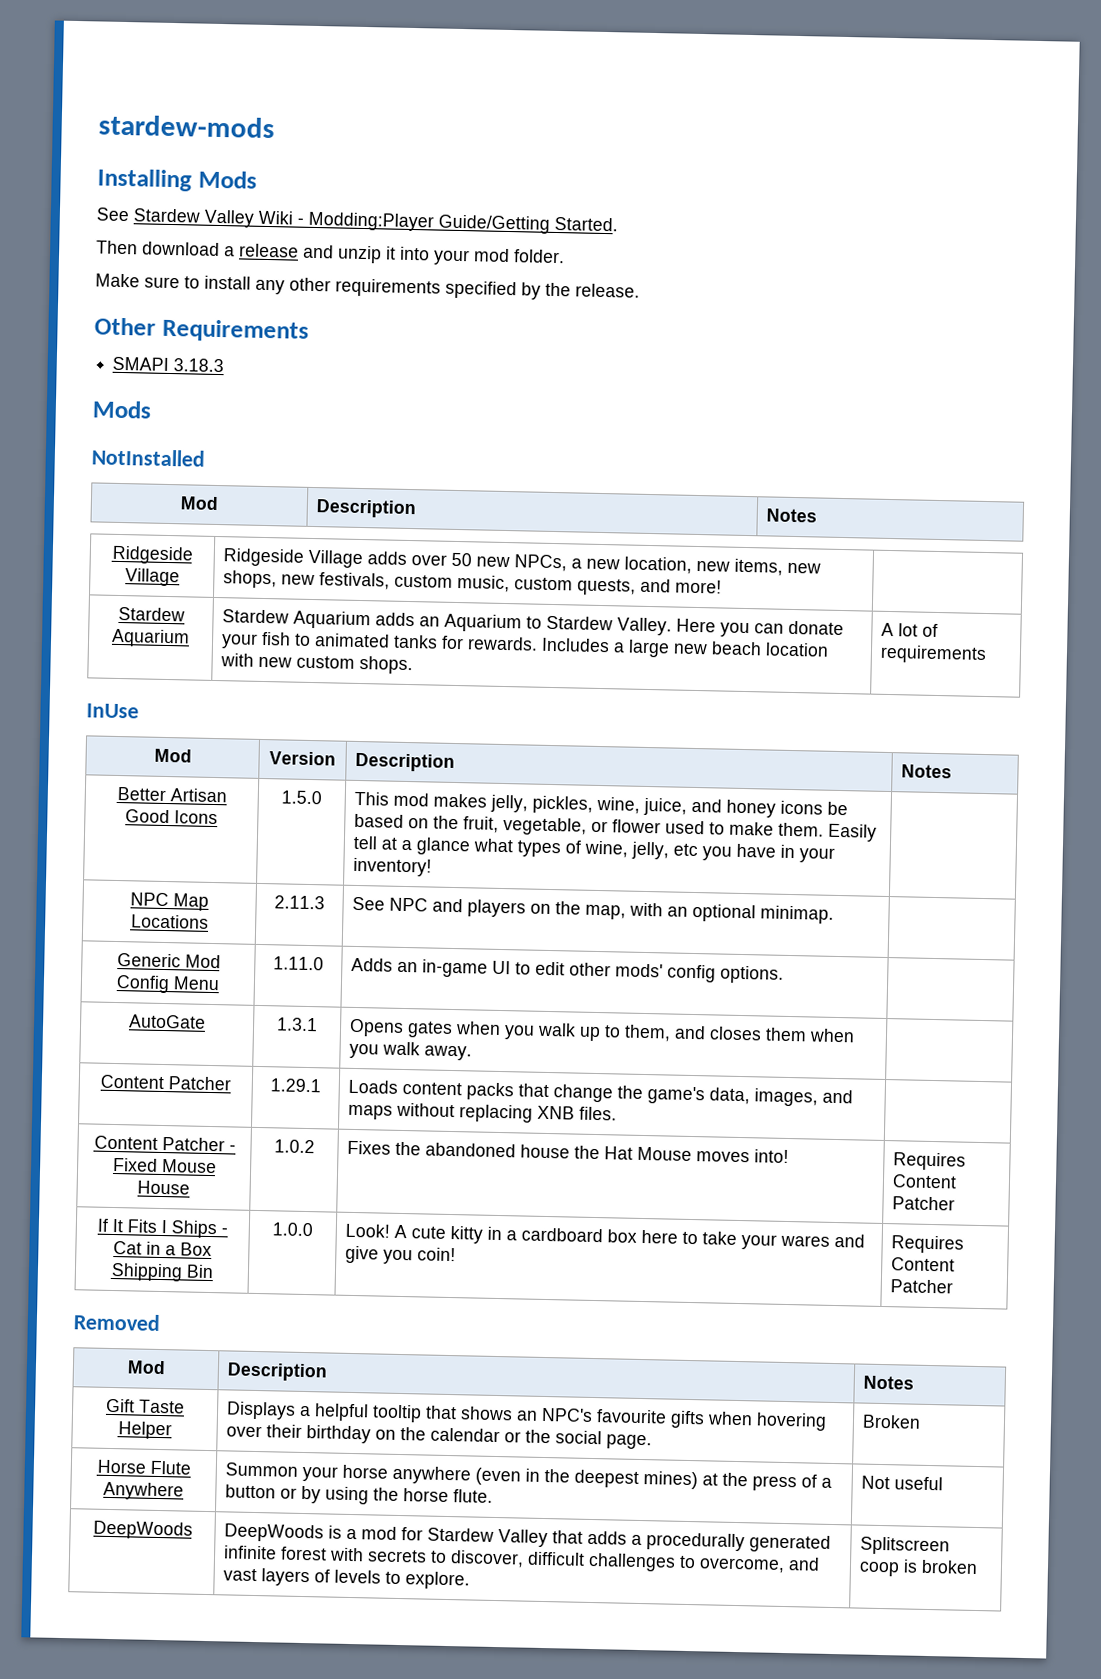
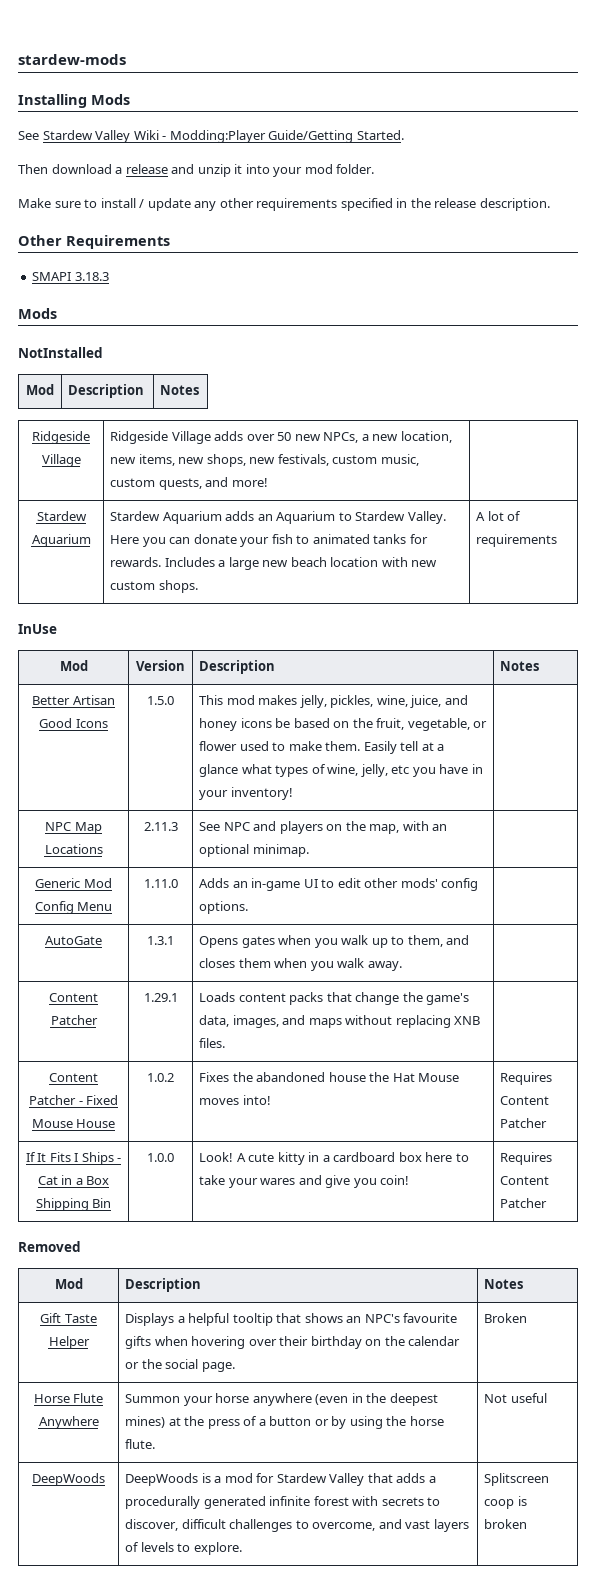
- Make sure to install any other requirements specified by the release.
+ Make sure to install / update any other requirements specified in the release description.

